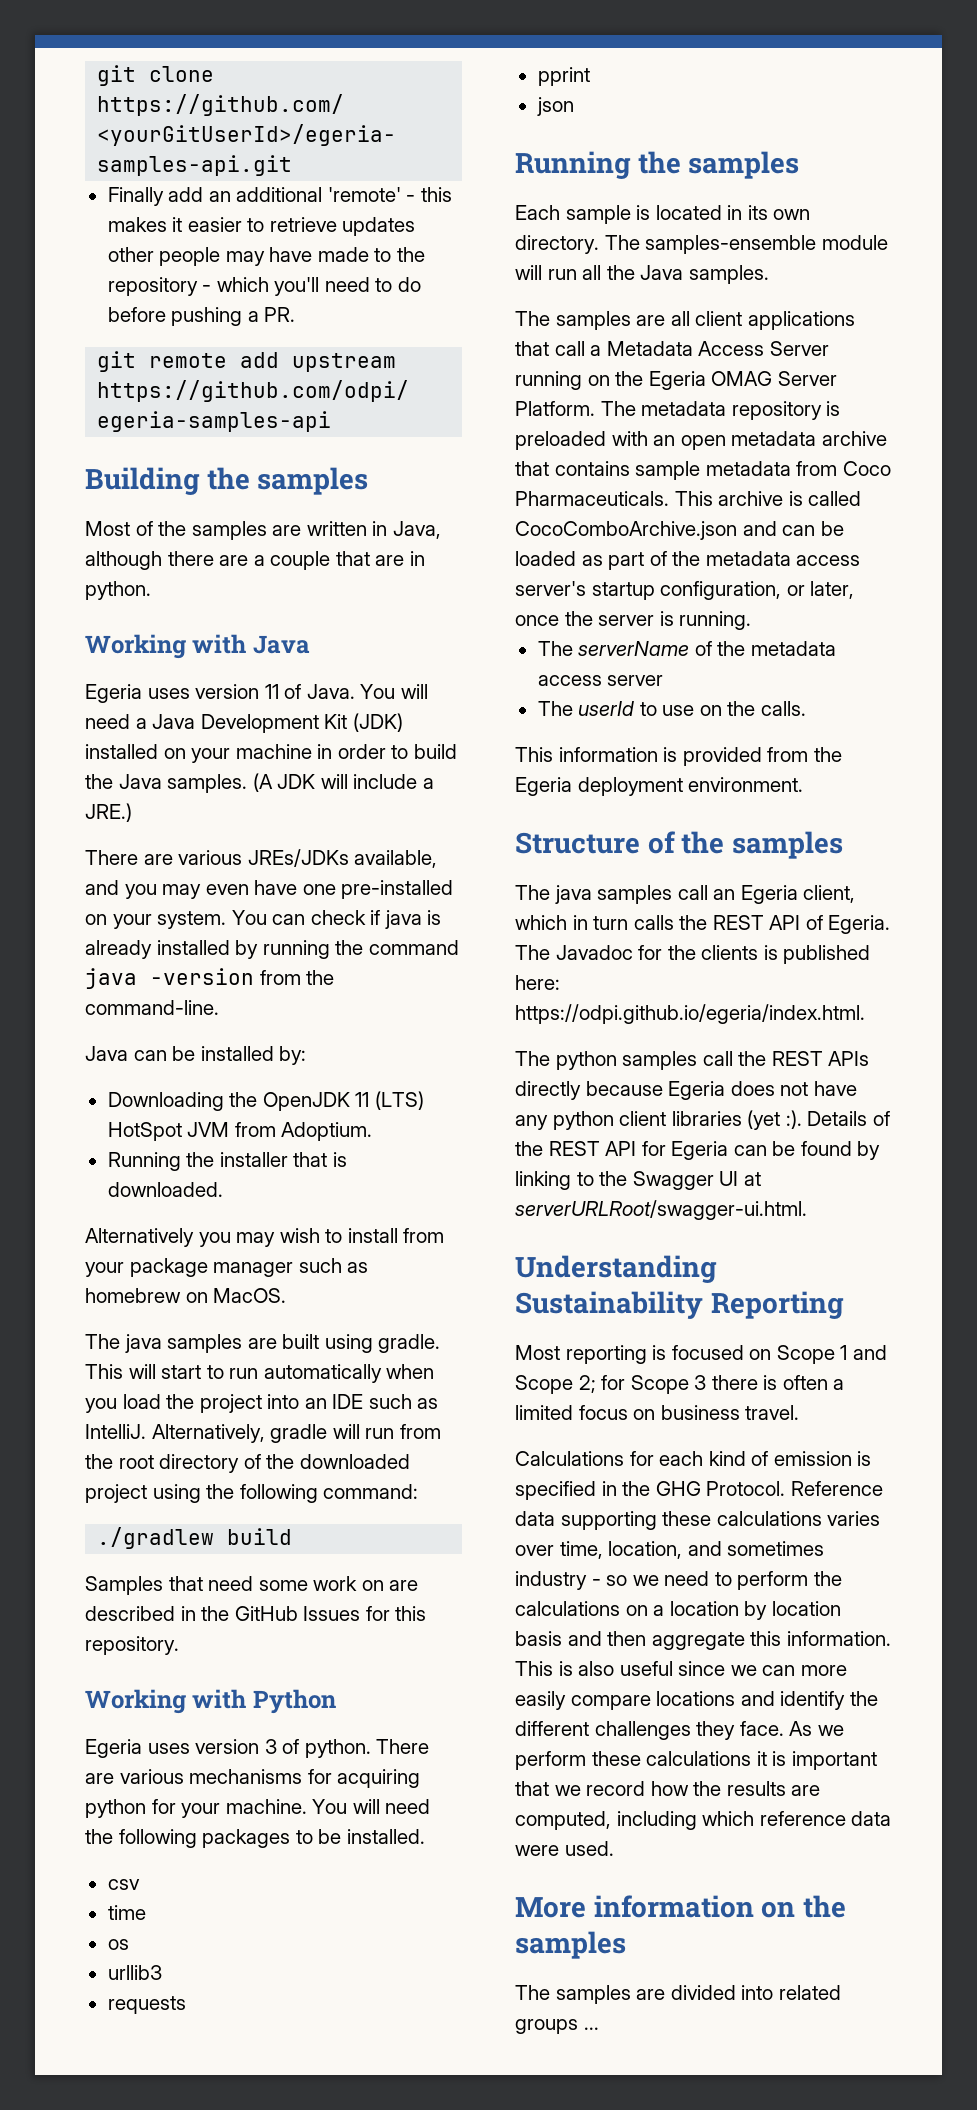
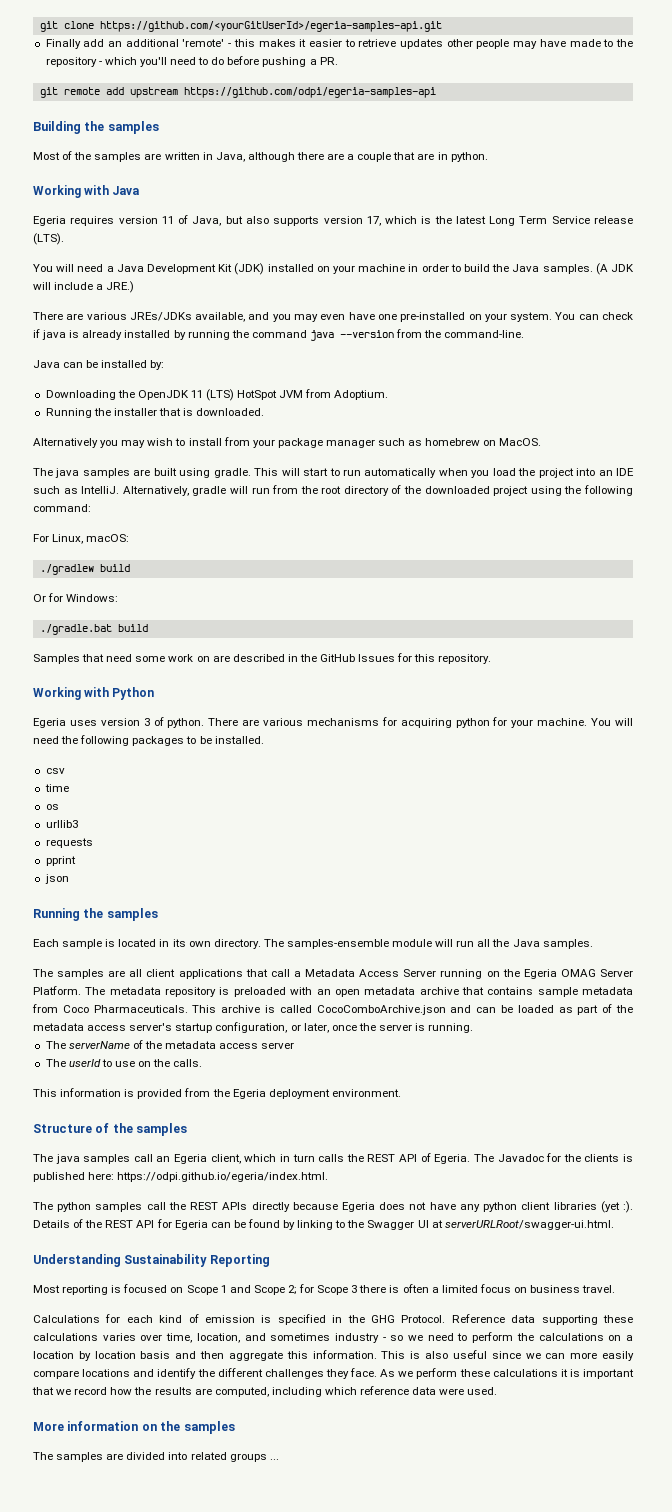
- Egeria uses version 11 of Java. You will need a Java Development Kit (JDK) installed on your machine in order to build the Java samples.
+ Egeria requires version 11 of Java, but also supports version 17, which is the latest Long Term Service release (LTS).
+ You will need a Java Development Kit (JDK) installed on your machine in order to build the Java samples.
- You can check if java is already installed by running the command java -version from the command-line.
+ You can check if java is already installed by running the command java --version from the command-line.
+ For Linux, macOS:
+ Or for Windows:
+ ./gradle.bat build

